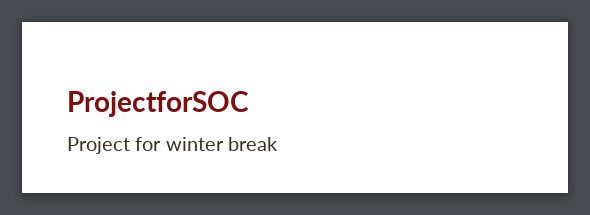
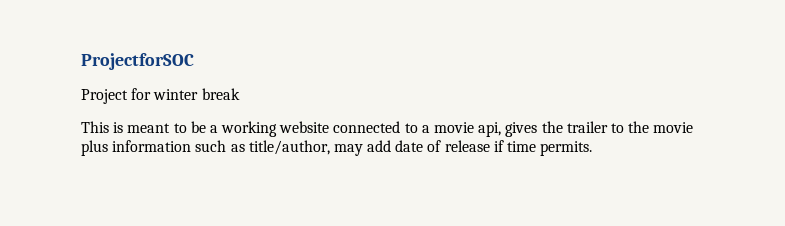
+ This is meant to be a working website connected to a movie api, gives the trailer to the movie plus information such as title/author, may add date of release if time permits.

